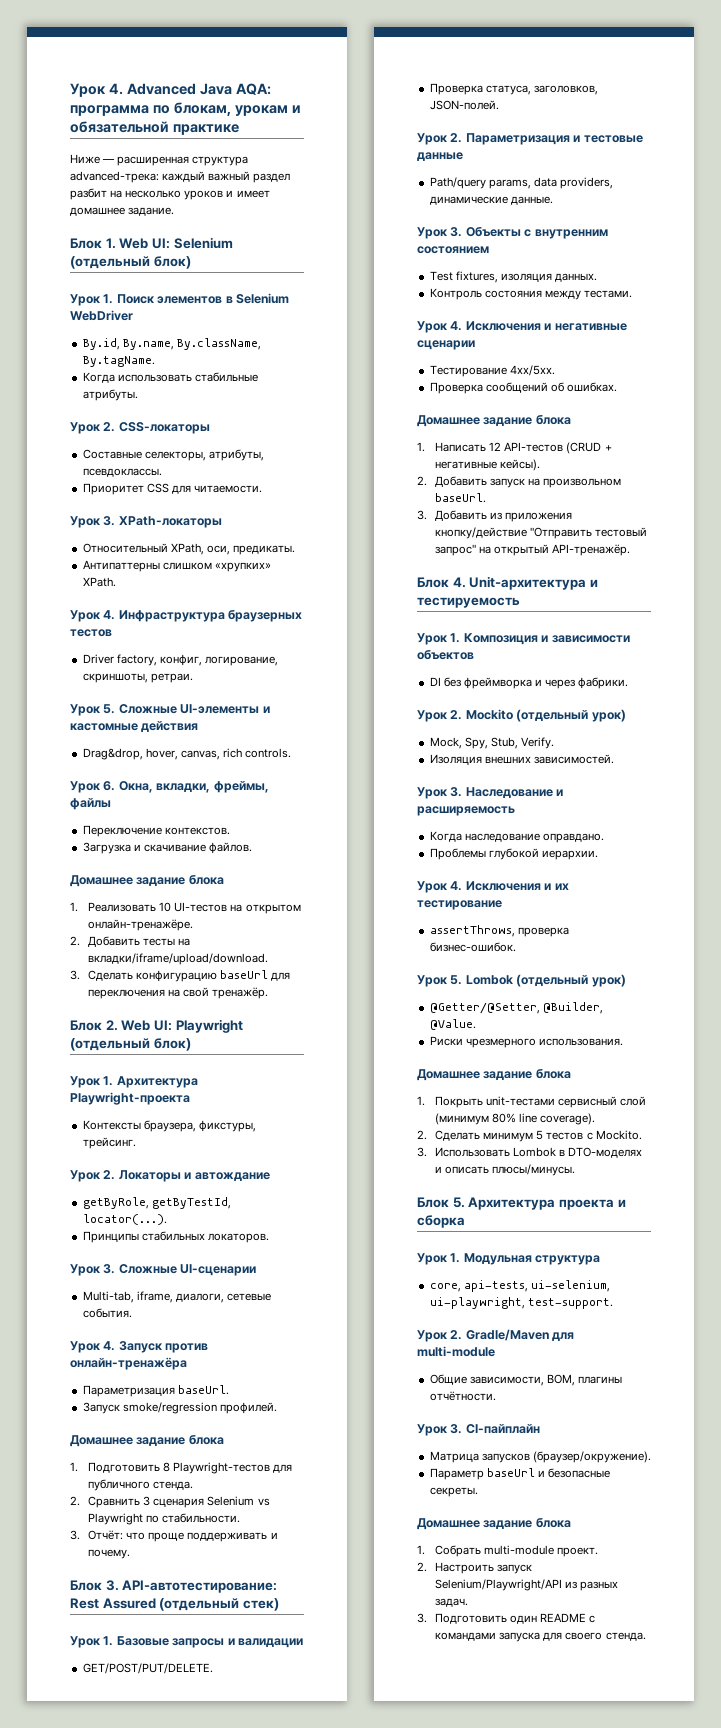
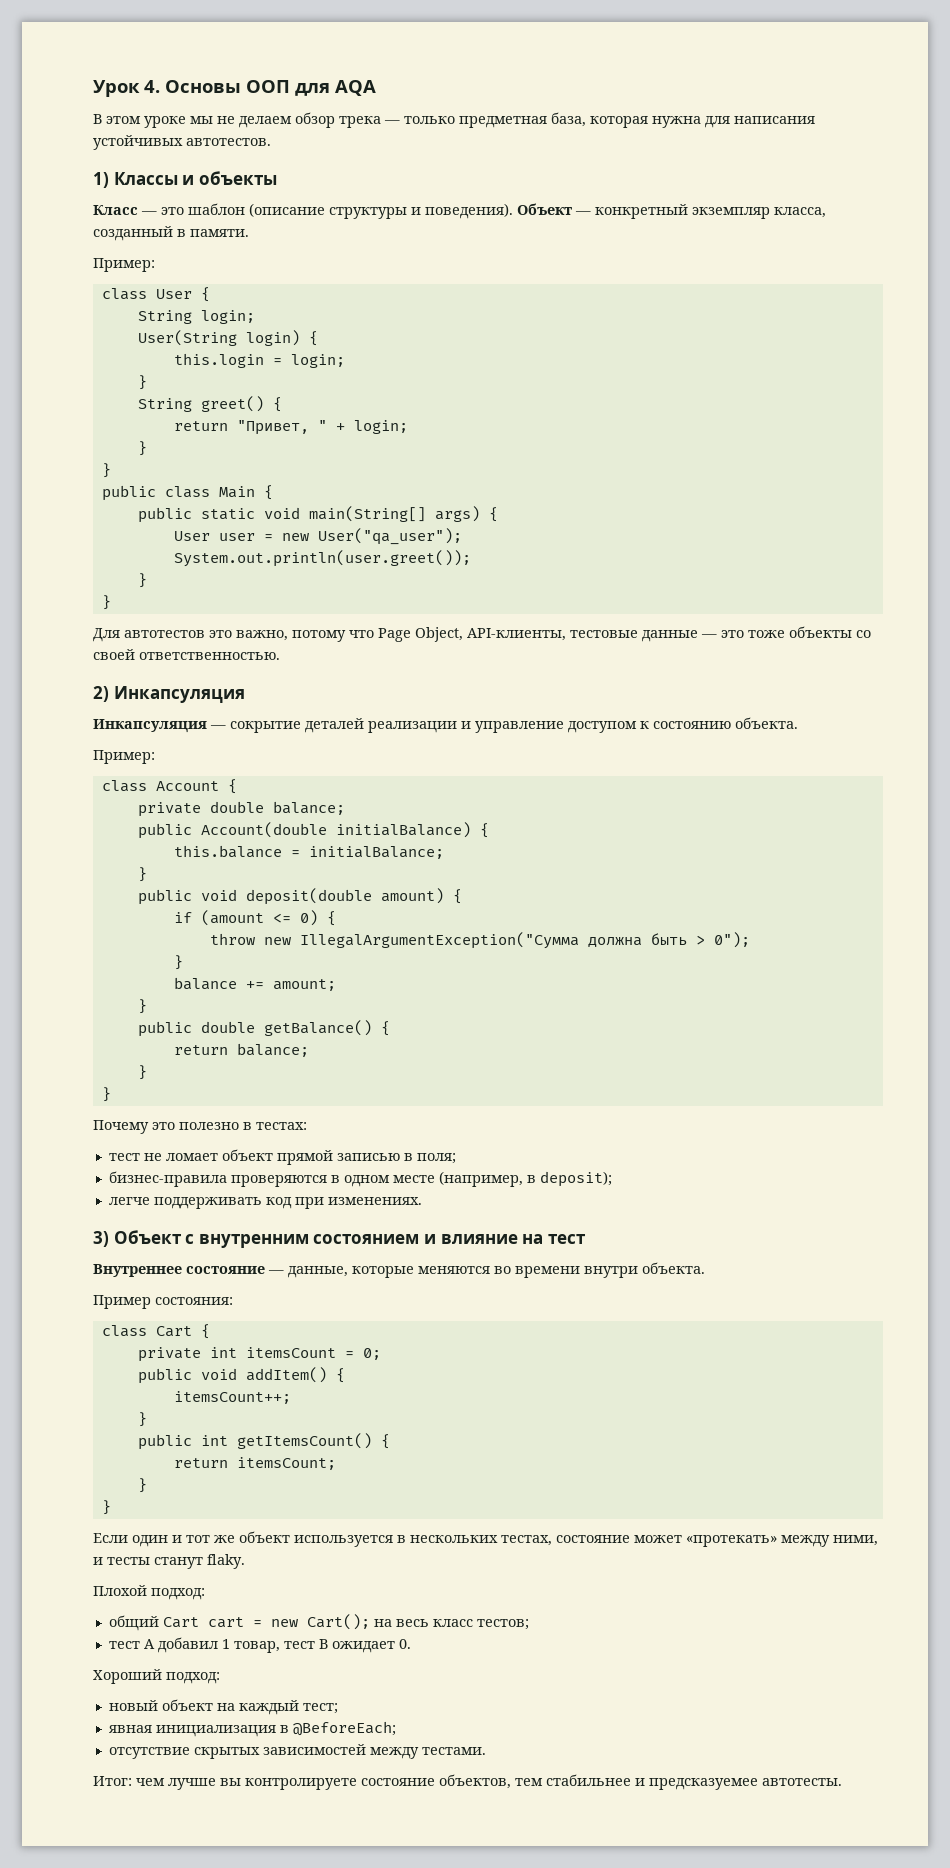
- Урок 4. Advanced Java AQA: программа по блокам, урокам и обязательной практике
- Ниже — расширенная структура advanced-трека: каждый важный раздел разбит на несколько уроков и имеет домашнее задание.
- Блок 1. Web UI: Selenium (отдельный блок)
- Урок 1. Поиск элементов в Selenium WebDriver
- By.id, By.name, By.className, By.tagName.
- Когда использовать стабильные атрибуты.
- Урок 2. CSS-локаторы
- Составные селекторы, атрибуты, псевдоклассы.
- Приоритет CSS для читаемости.
- Урок 3. XPath-локаторы
- Относительный XPath, оси, предикаты.
- Антипаттерны слишком «хрупких» XPath.
- Урок 4. Инфраструктура браузерных тестов
- Driver factory, конфиг, логирование, скриншоты, ретраи.
- Урок 5. Сложные UI-элементы и кастомные действия
- Drag&drop, hover, canvas, rich controls.
- Урок 6. Окна, вкладки, фреймы, файлы
- Переключение контекстов.
- Загрузка и скачивание файлов.
- Домашнее задание блока
- 1. Реализовать 10 UI-тестов на открытом онлайн-тренажёре.
- 2. Добавить тесты на вкладки/iframe/upload/download.
- 3. Сделать конфигурацию baseUrl для переключения на свой тренажёр.
- Блок 2. Web UI: Playwright (отдельный блок)
- Урок 1. Архитектура Playwright-проекта
- Контексты браузера, фикстуры, трейсинг.
- Урок 2. Локаторы и автождание
- getByRole, getByTestId, locator(...).
- Принципы стабильных локаторов.
- Урок 3. Сложные UI-сценарии
- Multi-tab, iframe, диалоги, сетевые события.
- Урок 4. Запуск против онлайн-тренажёра
- Параметризация baseUrl.
- Запуск smoke/regression профилей.
- Домашнее задание блока
- 1. Подготовить 8 Playwright-тестов для публичного стенда.
- 2. Сравнить 3 сценария Selenium vs Playwright по стабильности.
- 3. Отчёт: что проще поддерживать и почему.
- Блок 3. API-автотестирование: Rest Assured (отдельный стек)
- Урок 1. Базовые запросы и валидации
- GET/POST/PUT/DELETE.
- Проверка статуса, заголовков, JSON-полей.
- Урок 2. Параметризация и тестовые данные
- Path/query params, data providers, динамические данные.
- Урок 3. Объекты с внутренним состоянием
- Test fixtures, изоляция данных.
- Контроль состояния между тестами.
- Урок 4. Исключения и негативные сценарии
- Тестирование 4xx/5xx.
- Проверка сообщений об ошибках.
- Домашнее задание блока
- 1. Написать 12 API-тестов (CRUD + негативные кейсы).
- 2. Добавить запуск на произвольном baseUrl.
- 3. Добавить из приложения кнопку/действие "Отправить тестовый запрос" на открытый API-тренажёр.
- Блок 4. Unit-архитектура и тестируемость
- Урок 1. Композиция и зависимости объектов
- DI без фреймворка и через фабрики.
- Урок 2. Mockito (отдельный урок)
- Mock, Spy, Stub, Verify.
- Изоляция внешних зависимостей.
- Урок 3. Наследование и расширяемость
- Когда наследование оправдано.
- Проблемы глубокой иерархии.
- Урок 4. Исключения и их тестирование
- assertThrows, проверка бизнес-ошибок.
- Урок 5. Lombok (отдельный урок)
- @Getter/@Setter, @Builder, @Value.
- Риски чрезмерного использования.
- Домашнее задание блока
- 1. Покрыть unit-тестами сервисный слой (минимум 80% line coverage).
- 2. Сделать минимум 5 тестов с Mockito.
- 3. Использовать Lombok в DTO-моделях и описать плюсы/минусы.
- Блок 5. Архитектура проекта и сборка
- Урок 1. Модульная структура
- core, api-tests, ui-selenium, ui-playwright, test-support.
- Урок 2. Gradle/Maven для multi-module
- Общие зависимости, BOM, плагины отчётности.
- Урок 3. CI-пайплайн
- Матрица запусков (браузер/окружение).
- Параметр baseUrl и безопасные секреты.
- Домашнее задание блока
- 1. Собрать multi-module проект.
- 2. Настроить запуск Selenium/Playwright/API из разных задач.
- 3. Подготовить один README с командами запуска для своего стенда.
+ Урок 4. Основы ООП для AQA
+ В этом уроке мы не делаем обзор трека — только предметная база, которая нужна для написания устойчивых автотестов.
+ 1) Классы и объекты
+ Класс — это шаблон (описание структуры и поведения). Объект — конкретный экземпляр класса, созданный в памяти.
+ Пример:
+ class User {
+ String login;
+ User(String login) {
+ this.login = login;
+ }
+ String greet() {
+ return "Привет, " + login;
+ }
+ }
+ public class Main {
+ public static void main(String[] args) {
+ User user = new User("qa_user");
+ System.out.println(user.greet());
+ }
+ }
+ Для автотестов это важно, потому что Page Object, API-клиенты, тестовые данные — это тоже объекты со своей ответственностью.
+ 2) Инкапсуляция
+ Инкапсуляция — сокрытие деталей реализации и управление доступом к состоянию объекта.
+ Пример:
+ class Account {
+ private double balance;
+ public Account(double initialBalance) {
+ this.balance = initialBalance;
+ }
+ public void deposit(double amount) {
+ if (amount <= 0) {
+ throw new IllegalArgumentException("Сумма должна быть > 0");
+ }
+ balance += amount;
+ }
+ public double getBalance() {
+ return balance;
+ }
+ }
+ Почему это полезно в тестах:
+ тест не ломает объект прямой записью в поля;
+ бизнес-правила проверяются в одном месте (например, в deposit);
+ легче поддерживать код при изменениях.
+ 3) Объект с внутренним состоянием и влияние на тест
+ Внутреннее состояние — данные, которые меняются во времени внутри объекта.
+ Пример состояния:
+ class Cart {
+ private int itemsCount = 0;
+ public void addItem() {
+ itemsCount++;
+ }
+ public int getItemsCount() {
+ return itemsCount;
+ }
+ }
+ Если один и тот же объект используется в нескольких тестах, состояние может «протекать» между ними, и тесты станут flaky.
+ Плохой подход:
+ общий Cart cart = new Cart(); на весь класс тестов;
+ тест A добавил 1 товар, тест B ожидает 0.
+ Хороший подход:
+ новый объект на каждый тест;
+ явная инициализация в @BeforeEach;
+ отсутствие скрытых зависимостей между тестами.
+ Итог: чем лучше вы контролируете состояние объектов, тем стабильнее и предсказуемее автотесты.

